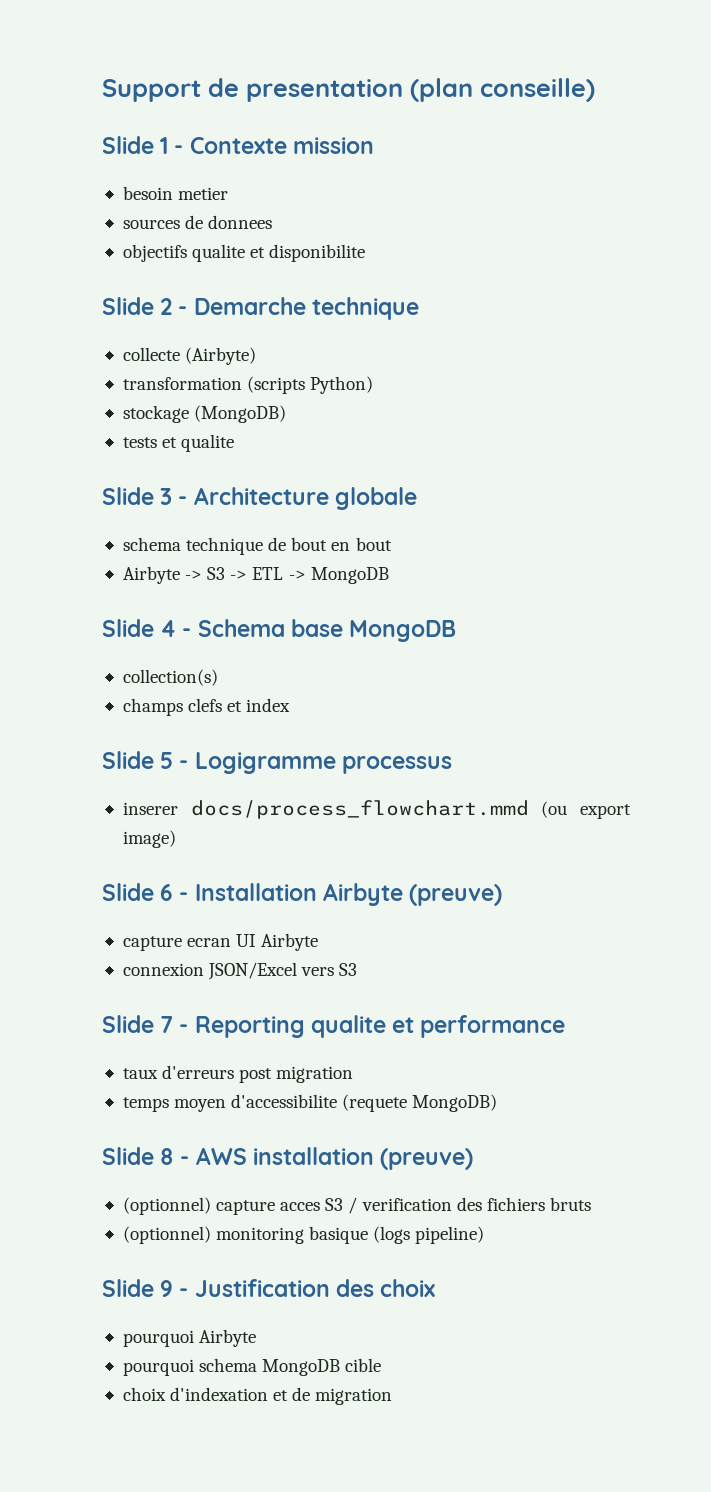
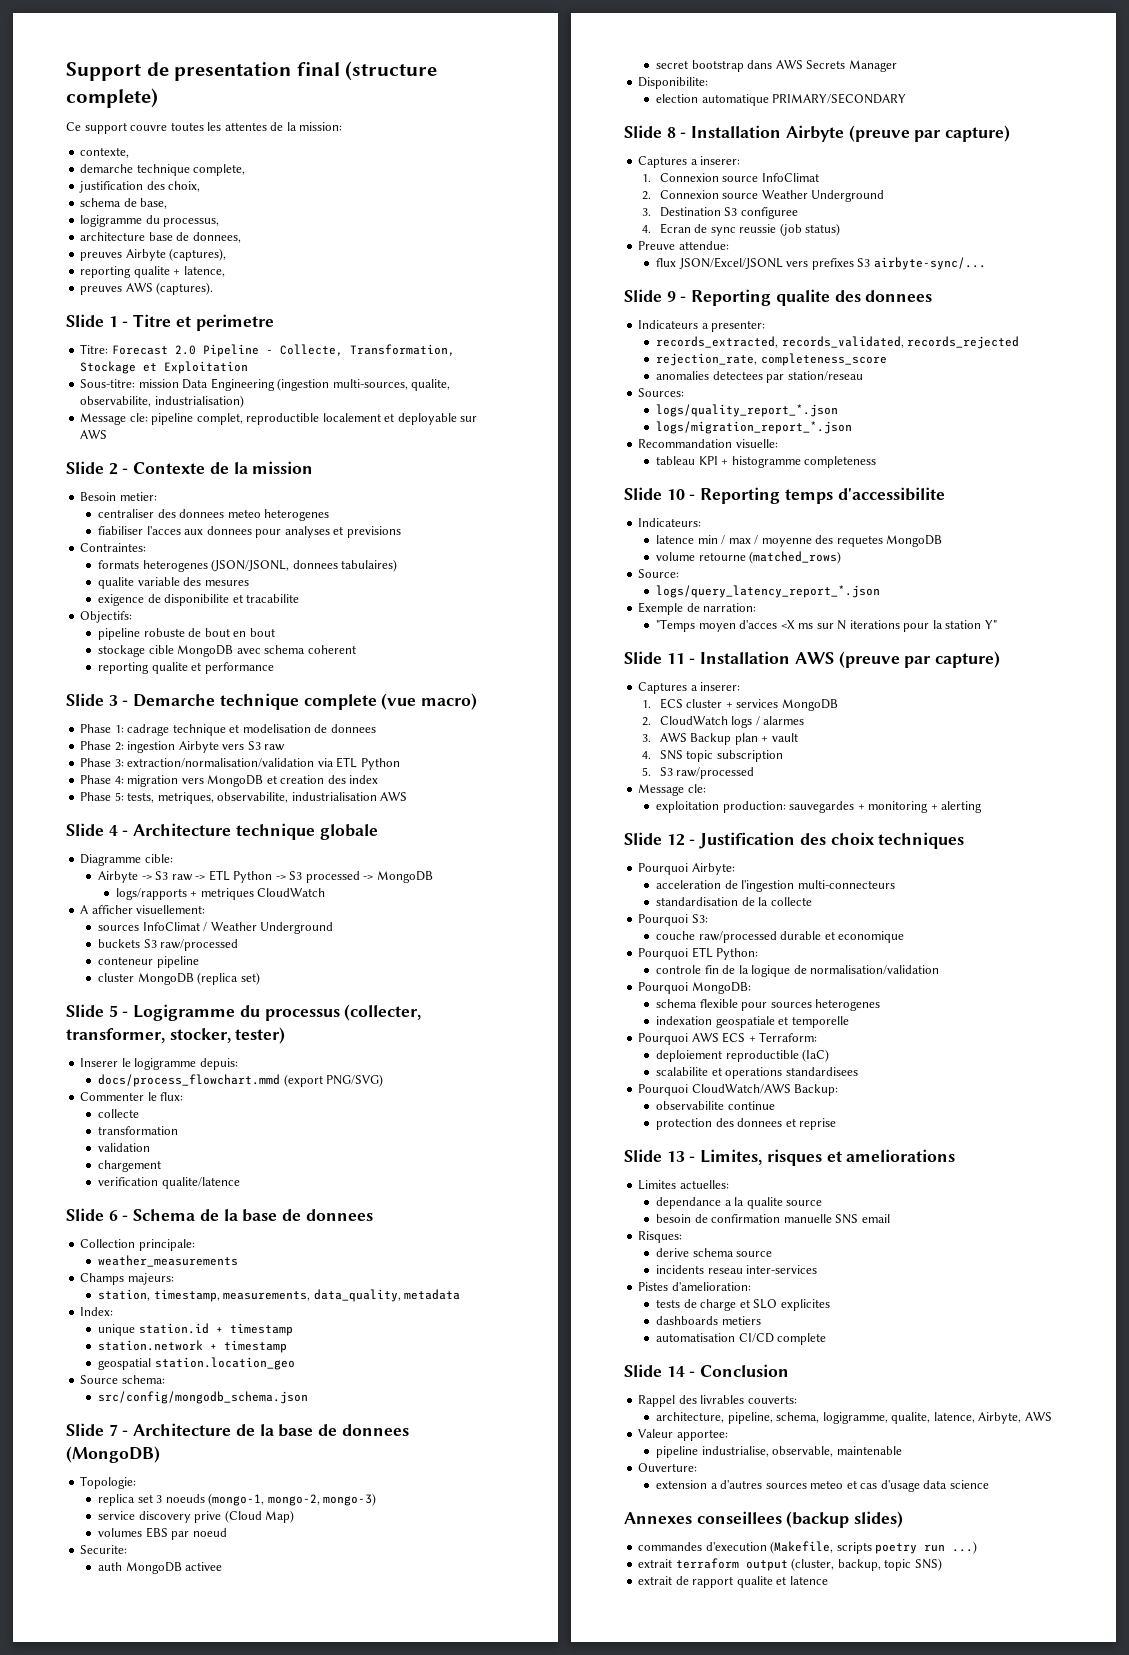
- Support de presentation (plan conseille)
- Slide 1 - Contexte mission
- besoin metier
- sources de donnees
- objectifs qualite et disponibilite
- Slide 2 - Demarche technique
- collecte (Airbyte)
- transformation (scripts Python)
- stockage (MongoDB)
- tests et qualite
- Slide 3 - Architecture globale
- schema technique de bout en bout
- Airbyte -> S3 -> ETL -> MongoDB
- Slide 4 - Schema base MongoDB
- collection(s)
- champs clefs et index
+ Support de presentation final (structure complete)
+ Ce support couvre toutes les attentes de la mission:
+ contexte,
+ demarche technique complete,
+ justification des choix,
+ schema de base,
+ logigramme du processus,
+ architecture base de donnees,
+ preuves Airbyte (captures),
+ reporting qualite + latence,
+ preuves AWS (captures).
+ Slide 1 - Titre et perimetre
+ Titre: Forecast 2.0 Pipeline - Collecte, Transformation, Stockage et Exploitation
+ Sous-titre: mission Data Engineering (ingestion multi-sources, qualite, observabilite, industrialisation)
+ Message cle: pipeline complet, reproductible localement et deployable sur AWS
+ Slide 2 - Contexte de la mission
+ Besoin metier:
+ centraliser des donnees meteo heterogenes
+ fiabiliser l'acces aux donnees pour analyses et previsions
+ Contraintes:
+ formats heterogenes (JSON/JSONL, donnees tabulaires)
+ qualite variable des mesures
+ exigence de disponibilite et tracabilite
+ Objectifs:
+ pipeline robuste de bout en bout
+ stockage cible MongoDB avec schema coherent
+ reporting qualite et performance
+ Slide 3 - Demarche technique complete (vue macro)
+ Phase 1: cadrage technique et modelisation de donnees
+ Phase 2: ingestion Airbyte vers S3 raw
+ Phase 3: extraction/normalisation/validation via ETL Python
+ Phase 4: migration vers MongoDB et creation des index
+ Phase 5: tests, metriques, observabilite, industrialisation AWS
+ Slide 4 - Architecture technique globale
+ Diagramme cible:
+ Airbyte -> S3 raw -> ETL Python -> S3 processed -> MongoDB
+ logs/rapports + metriques CloudWatch
+ A afficher visuellement:
+ sources InfoClimat / Weather Underground
+ buckets S3 raw/processed
+ conteneur pipeline
+ cluster MongoDB (replica set)
- Slide 5 - Logigramme processus
- inserer docs/process_flowchart.mmd (ou export image)
- Slide 6 - Installation Airbyte (preuve)
- capture ecran UI Airbyte
- connexion JSON/Excel vers S3
- Slide 7 - Reporting qualite et performance
- taux d'erreurs post migration
- temps moyen d'accessibilite (requete MongoDB)
- Slide 8 - AWS installation (preuve)
- (optionnel) capture acces S3 / verification des fichiers bruts
- (optionnel) monitoring basique (logs pipeline)
- Slide 9 - Justification des choix
- pourquoi Airbyte
- pourquoi schema MongoDB cible
- choix d'indexation et de migration
+ Slide 5 - Logigramme du processus (collecter, transformer, stocker, tester)
+ Inserer le logigramme depuis:
+ docs/process_flowchart.mmd (export PNG/SVG)
+ Commenter le flux:
+ collecte
+ transformation
+ validation
+ chargement
+ verification qualite/latence
+ Slide 6 - Schema de la base de donnees
+ Collection principale:
+ weather_measurements
+ Champs majeurs:
+ station, timestamp, measurements, data_quality, metadata
+ Index:
+ unique station.id + timestamp
+ station.network + timestamp
+ geospatial station.location_geo
+ Source schema:
+ src/config/mongodb_schema.json
+ Slide 7 - Architecture de la base de donnees (MongoDB)
+ Topologie:
+ replica set 3 noeuds (mongo-1, mongo-2, mongo-3)
+ service discovery prive (Cloud Map)
+ volumes EBS par noeud
+ Securite:
+ auth MongoDB activee
+ secret bootstrap dans AWS Secrets Manager
+ Disponibilite:
+ election automatique PRIMARY/SECONDARY
+ Slide 8 - Installation Airbyte (preuve par capture)
+ Captures a inserer:
+ 1. Connexion source InfoClimat
+ 2. Connexion source Weather Underground
+ 3. Destination S3 configuree
+ 4. Ecran de sync reussie (job status)
+ Preuve attendue:
+ flux JSON/Excel/JSONL vers prefixes S3 airbyte-sync/...
+ Slide 9 - Reporting qualite des donnees
+ Indicateurs a presenter:
+ records_extracted, records_validated, records_rejected
+ rejection_rate, completeness_score
+ anomalies detectees par station/reseau
+ Sources:
+ logs/quality_report_*.json
+ logs/migration_report_*.json
+ Recommandation visuelle:
+ tableau KPI + histogramme completeness
+ Slide 10 - Reporting temps d'accessibilite
+ Indicateurs:
+ latence min / max / moyenne des requetes MongoDB
+ volume retourne (matched_rows)
+ Source:
+ logs/query_latency_report_*.json
+ Exemple de narration:
+ "Temps moyen d'acces <X ms sur N iterations pour la station Y"
+ Slide 11 - Installation AWS (preuve par capture)
+ Captures a inserer:
+ 1. ECS cluster + services MongoDB
+ 2. CloudWatch logs / alarmes
+ 3. AWS Backup plan + vault
+ 4. SNS topic subscription
+ 5. S3 raw/processed
+ Message cle:
+ exploitation production: sauvegardes + monitoring + alerting
+ Slide 12 - Justification des choix techniques
+ Pourquoi Airbyte:
+ acceleration de l'ingestion multi-connecteurs
+ standardisation de la collecte
+ Pourquoi S3:
+ couche raw/processed durable et economique
+ Pourquoi ETL Python:
+ controle fin de la logique de normalisation/validation
+ Pourquoi MongoDB:
+ schema flexible pour sources heterogenes
+ indexation geospatiale et temporelle
+ Pourquoi AWS ECS + Terraform:
+ deploiement reproductible (IaC)
+ scalabilite et operations standardisees
+ Pourquoi CloudWatch/AWS Backup:
+ observabilite continue
+ protection des donnees et reprise
+ Slide 13 - Limites, risques et ameliorations
+ Limites actuelles:
+ dependance a la qualite source
+ besoin de confirmation manuelle SNS email
+ Risques:
+ derive schema source
+ incidents reseau inter-services
+ Pistes d'amelioration:
+ tests de charge et SLO explicites
+ dashboards metiers
+ automatisation CI/CD complete
+ Slide 14 - Conclusion
+ Rappel des livrables couverts:
+ architecture, pipeline, schema, logigramme, qualite, latence, Airbyte, AWS
+ Valeur apportee:
+ pipeline industrialise, observable, maintenable
+ Ouverture:
+ extension a d'autres sources meteo et cas d'usage data science
+ Annexes conseillees (backup slides)
+ commandes d'execution (Makefile, scripts poetry run ...)
+ extrait terraform output (cluster, backup, topic SNS)
+ extrait de rapport qualite et latence

